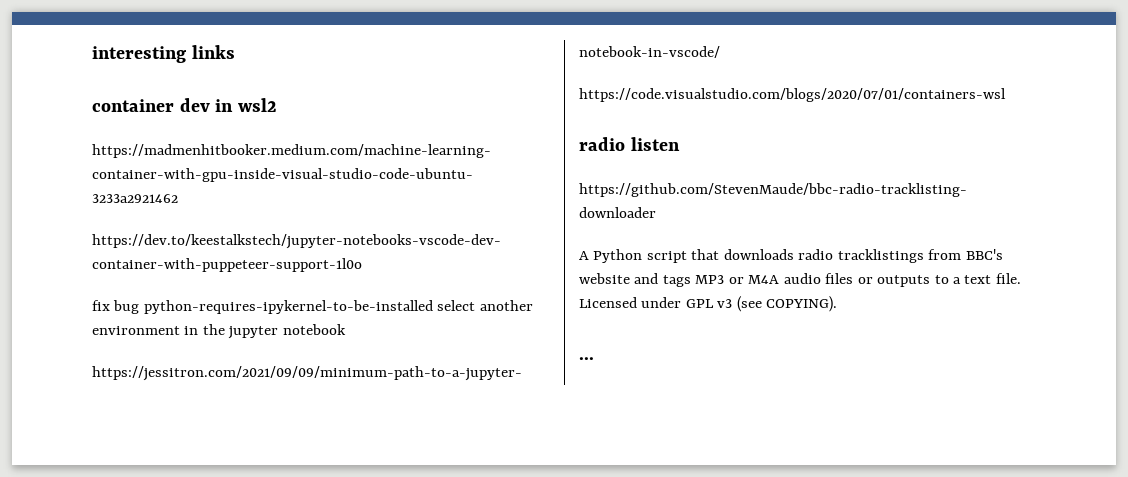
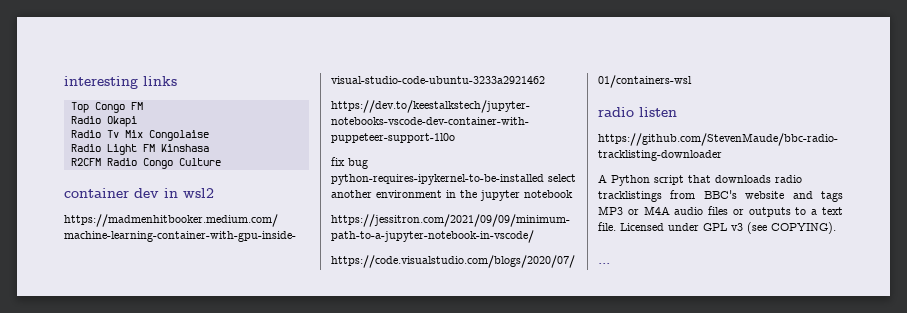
+ Top Congo FM
+ Radio Okapi
+ Radio Tv Mix Congolaise
+ Radio Light FM Kinshasa
+ R2CFM Radio Congo Culture

